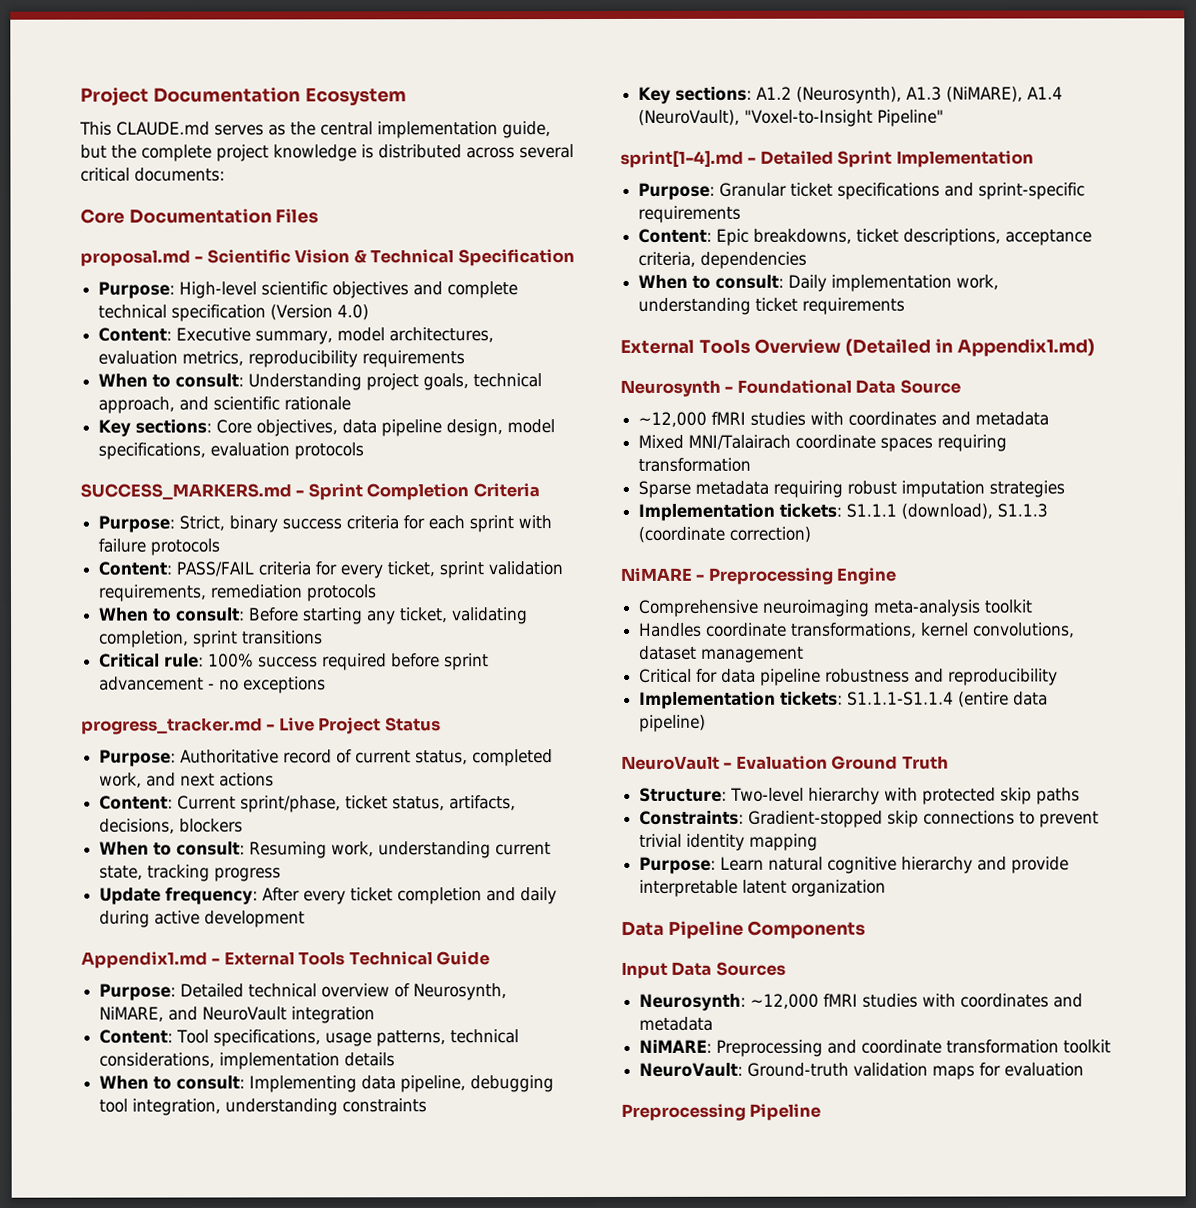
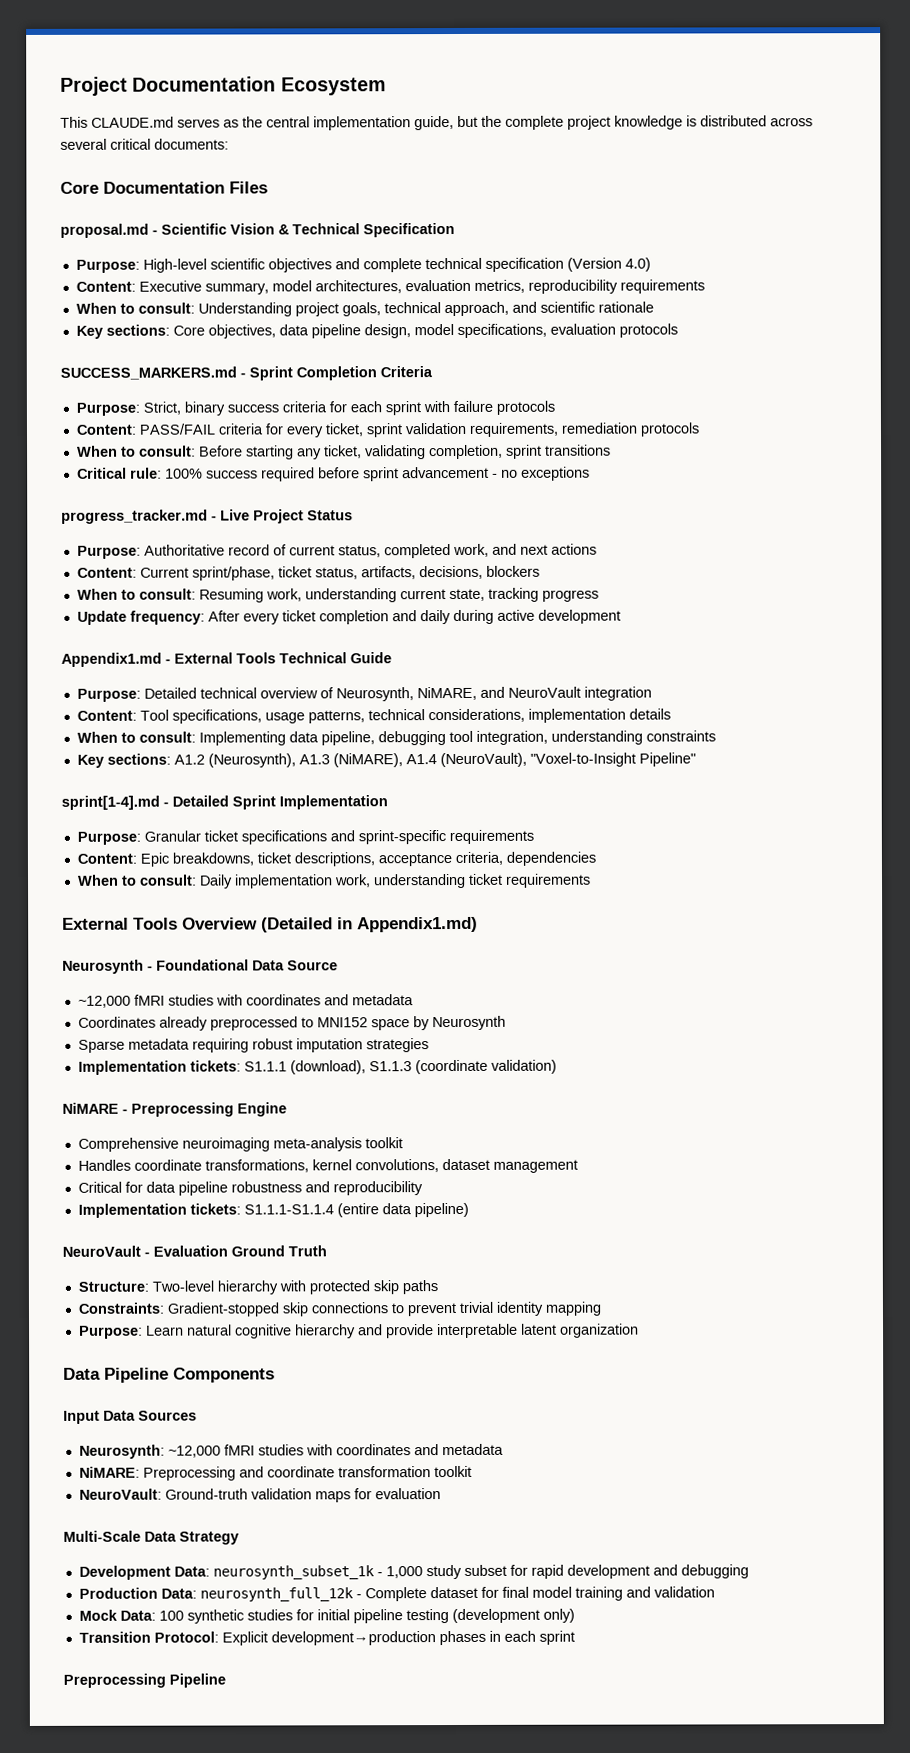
- Mixed MNI/Talairach coordinate spaces requiring transformation
+ Coordinates already preprocessed to MNI152 space by Neurosynth
- Implementation tickets: S1.1.1 (download), S1.1.3 (coordinate correction)
+ Implementation tickets: S1.1.1 (download), S1.1.3 (coordinate validation)
+ Multi-Scale Data Strategy
+ Development Data: neurosynth_subset_1k - 1,000 study subset for rapid development and debugging
+ Production Data: neurosynth_full_12k - Complete dataset for final model training and validation
+ Mock Data: 100 synthetic studies for initial pipeline testing (development only)
+ Transition Protocol: Explicit development→production phases in each sprint

